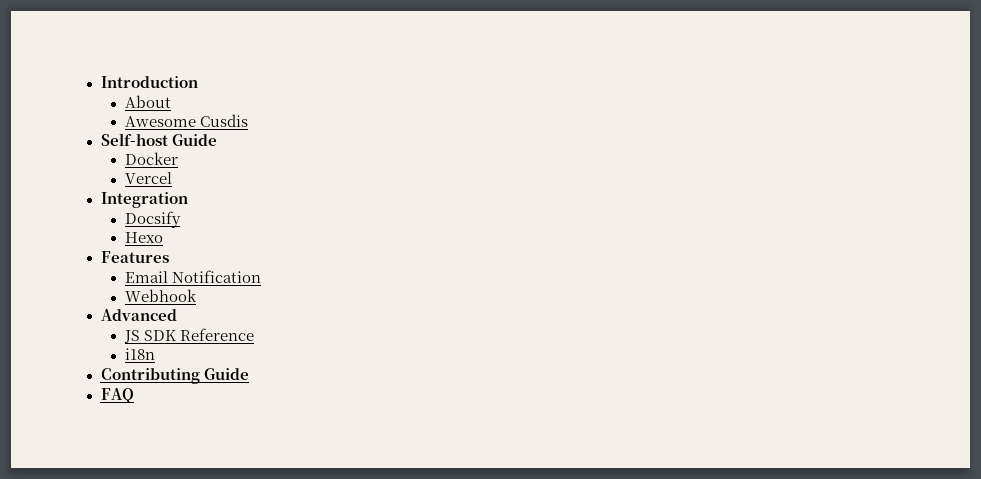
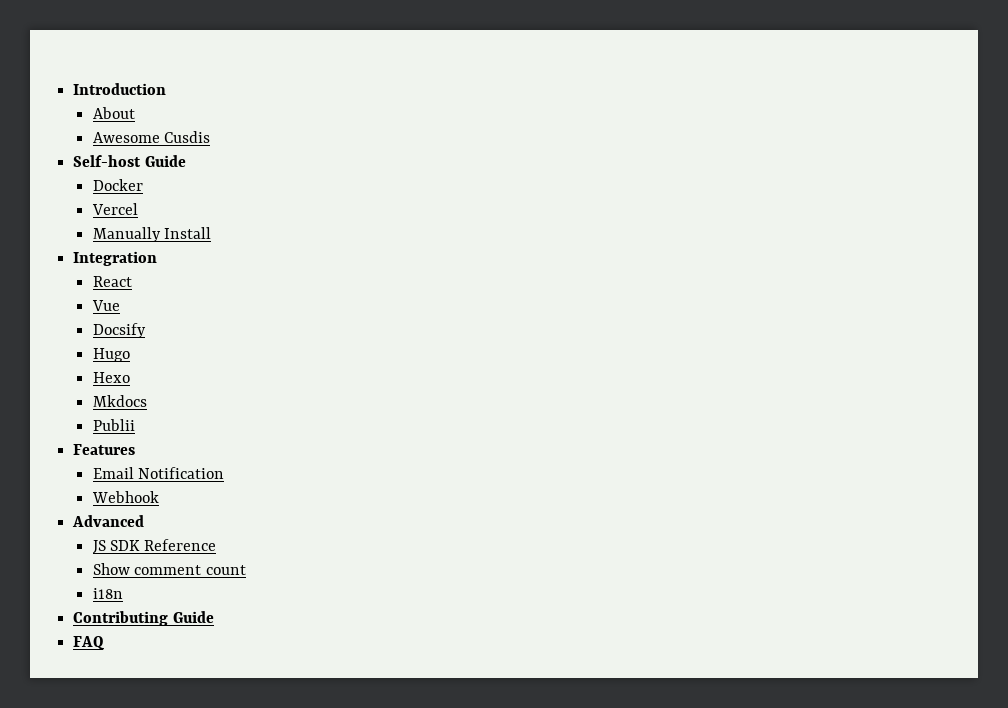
+ Manually Install
+ React
+ Vue
+ Hugo
+ Mkdocs
+ Publii
+ Show comment count

